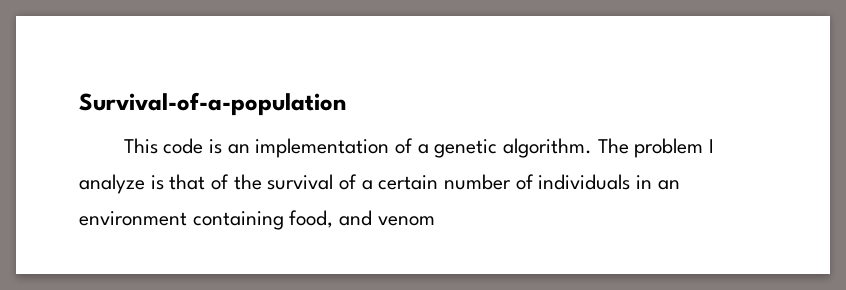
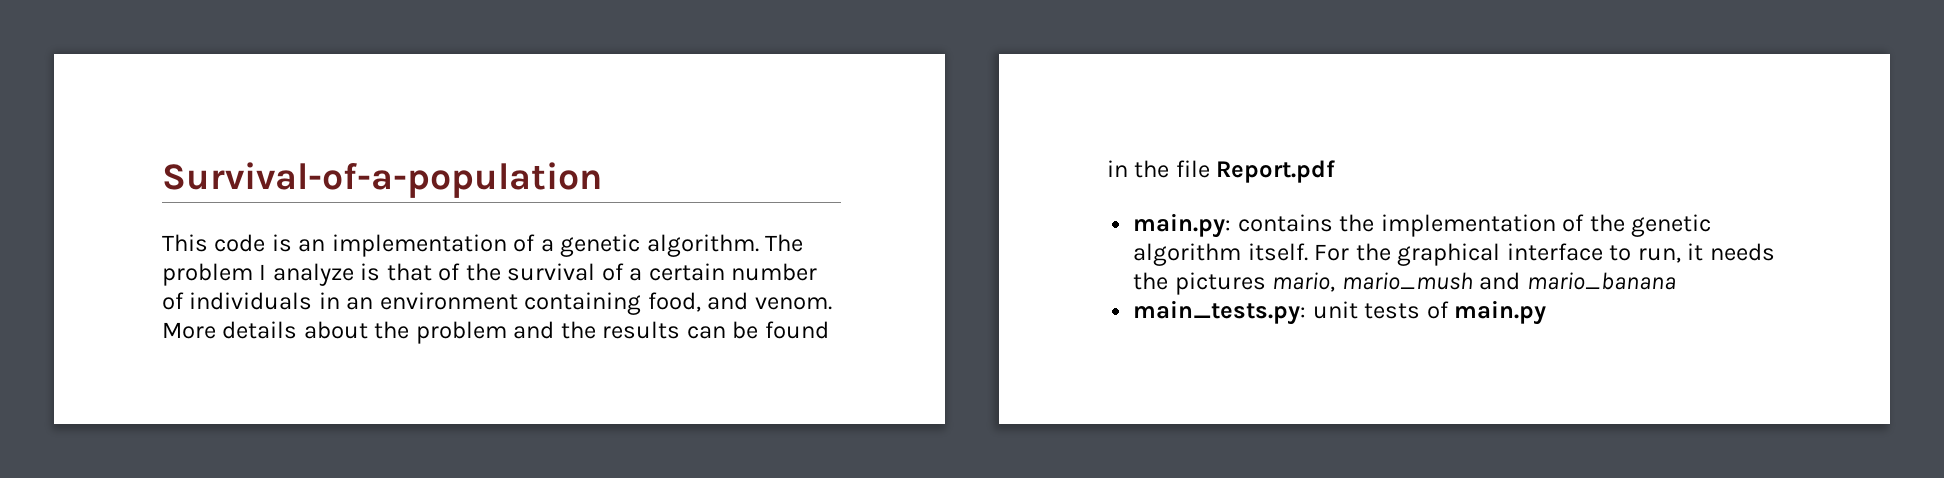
- The problem I analyze is that of the survival of a certain number of individuals in an environment containing food, and venom
+ The problem I analyze is that of the survival of a certain number of individuals in an environment containing food, and venom. More details about the problem and the results can be found in the file Report.pdf
+ main.py: contains the implementation of the genetic algorithm itself. For the graphical interface to run, it needs the pictures mario, mario_mush and mario_banana
+ main_tests.py: unit tests of main.py

